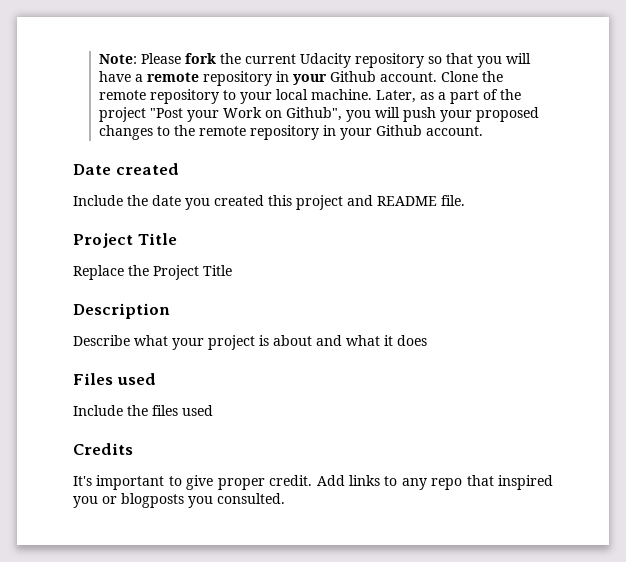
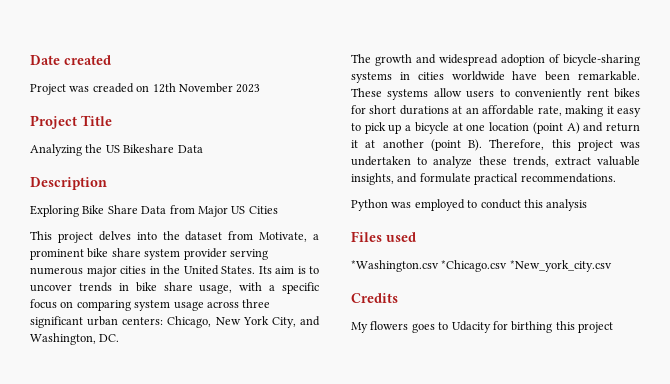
- Note: Please fork the current Udacity repository so that you will have a remote repository in your Github account. Clone the remote repository to your local machine. Later, as a part of the project "Post your Work on Github", you will push your proposed changes to the remote repository in your Github account.
  Date created
- Include the date you created this project and README file.
+ Project was creaded on 12th November 2023
  Project Title
- Replace the Project Title
+ Analyzing the US Bikeshare Data
  Description
- Describe what your project is about and what it does
+ Exploring Bike Share Data from Major US Cities
+ This project delves into the dataset from Motivate, a prominent bike share system provider serving numerous major cities in the United States. Its aim is to uncover trends in bike share usage, with a specific focus on comparing system usage across three significant urban centers: Chicago, New York City, and Washington, DC.
+ The growth and widespread adoption of bicycle-sharing systems in cities worldwide have been remarkable. These systems allow users to conveniently rent bikes for short durations at an affordable rate, making it easy to pick up a bicycle at one location (point A) and return it at another (point B). Therefore, this project was undertaken to analyze these trends, extract valuable insights, and formulate practical recommendations.
+ Python was employed to conduct this analysis
  Files used
- Include the files used
+ *Washington.csv *Chicago.csv *New_york_city.csv
  Credits
- It's important to give proper credit. Add links to any repo that inspired you or blogposts you consulted.
+ My flowers goes to Udacity for birthing this project

